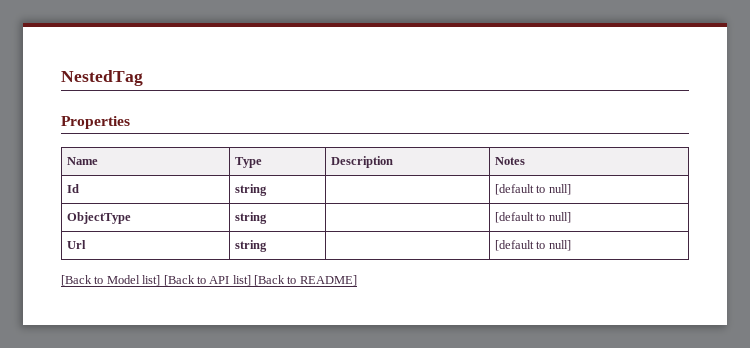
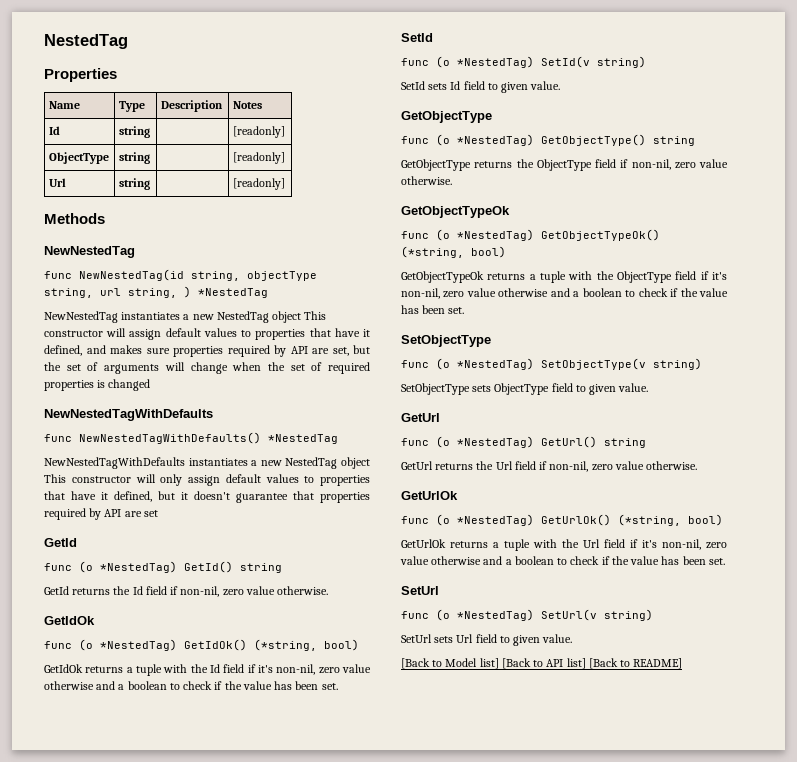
- Id | string | | [default to null]
+ Id | string | | [readonly]
- ObjectType | string | | [default to null]
+ ObjectType | string | | [readonly]
- Url | string | | [default to null]
+ Url | string | | [readonly]
+ Methods
+ NewNestedTag
+ func NewNestedTag(id string, objectType string, url string, ) *NestedTag
+ NewNestedTag instantiates a new NestedTag object This constructor will assign default values to properties that have it defined, and makes sure properties required by API are set, but the set of arguments will change when the set of required properties is changed
+ NewNestedTagWithDefaults
+ func NewNestedTagWithDefaults() *NestedTag
+ NewNestedTagWithDefaults instantiates a new NestedTag object This constructor will only assign default values to properties that have it defined, but it doesn't guarantee that properties required by API are set
+ GetId
+ func (o *NestedTag) GetId() string
+ GetId returns the Id field if non-nil, zero value otherwise.
+ GetIdOk
+ func (o *NestedTag) GetIdOk() (*string, bool)
+ GetIdOk returns a tuple with the Id field if it's non-nil, zero value otherwise and a boolean to check if the value has been set.
+ SetId
+ func (o *NestedTag) SetId(v string)
+ SetId sets Id field to given value.
+ GetObjectType
+ func (o *NestedTag) GetObjectType() string
+ GetObjectType returns the ObjectType field if non-nil, zero value otherwise.
+ GetObjectTypeOk
+ func (o *NestedTag) GetObjectTypeOk() (*string, bool)
+ GetObjectTypeOk returns a tuple with the ObjectType field if it's non-nil, zero value otherwise and a boolean to check if the value has been set.
+ SetObjectType
+ func (o *NestedTag) SetObjectType(v string)
+ SetObjectType sets ObjectType field to given value.
+ GetUrl
+ func (o *NestedTag) GetUrl() string
+ GetUrl returns the Url field if non-nil, zero value otherwise.
+ GetUrlOk
+ func (o *NestedTag) GetUrlOk() (*string, bool)
+ GetUrlOk returns a tuple with the Url field if it's non-nil, zero value otherwise and a boolean to check if the value has been set.
+ SetUrl
+ func (o *NestedTag) SetUrl(v string)
+ SetUrl sets Url field to given value.

